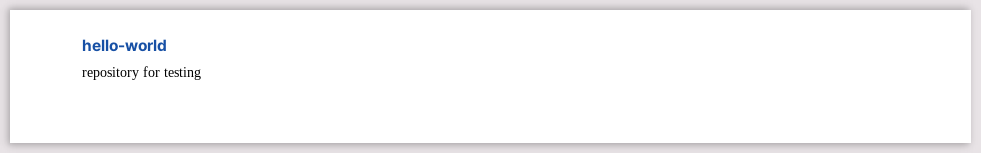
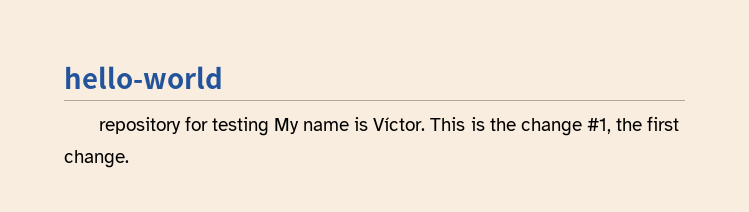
- repository for testing
+ repository for testing My name is Víctor. This is the change #1, the first change.

